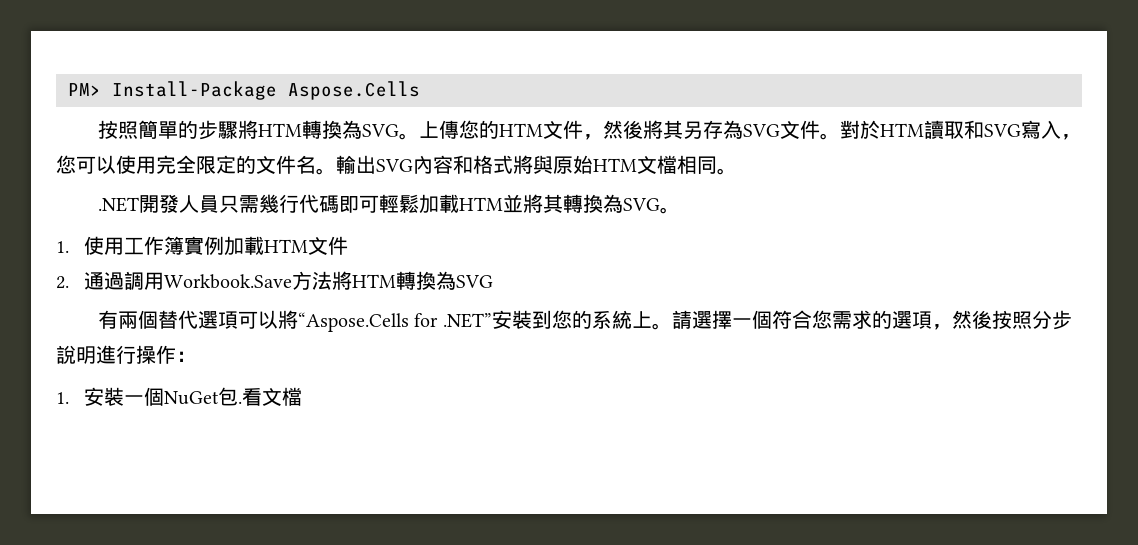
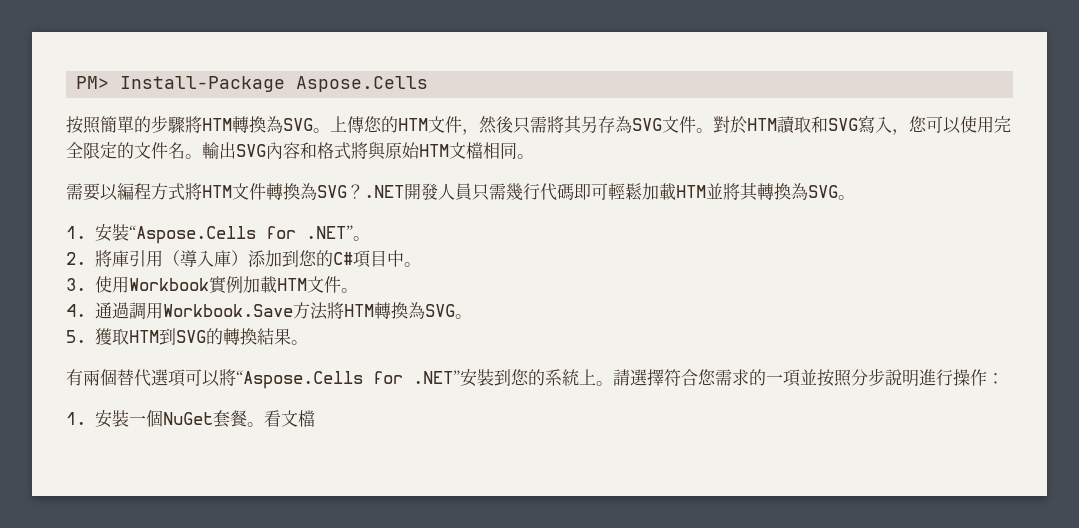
- 上傳您的HTM文件，然後將其另存為SVG文件。
+ 上傳您的HTM文件，然後只需將其另存為SVG文件。
- .NET開發人員只需幾行代碼即可輕鬆加載HTM並將其轉換為SVG。
+ 需要以編程方式將HTM文件轉換為SVG？.NET開發人員只需幾行代碼即可輕鬆加載HTM並將其轉換為SVG。
- 1.使用工作簿實例加載HTM文件
- 2.通過調用Workbook.Save方法將HTM轉換為SVG
+ 1.安裝“Aspose.Cells for .NET”。
+ 2.將庫引用（導入庫）添加到您的C#項目中。
+ 3.使用Workbook實例加載HTM文件。
+ 4.通過調用Workbook.Save方法將HTM轉換為SVG。
+ 5.獲取HTM到SVG的轉換結果。
- 請選擇一個符合您需求的選項，然後按照分步說明進行操作：
+ 請選擇符合您需求的一項並按照分步說明進行操作：
- 1.安裝一個NuGet包.
+ 1.安裝一個NuGet套餐。

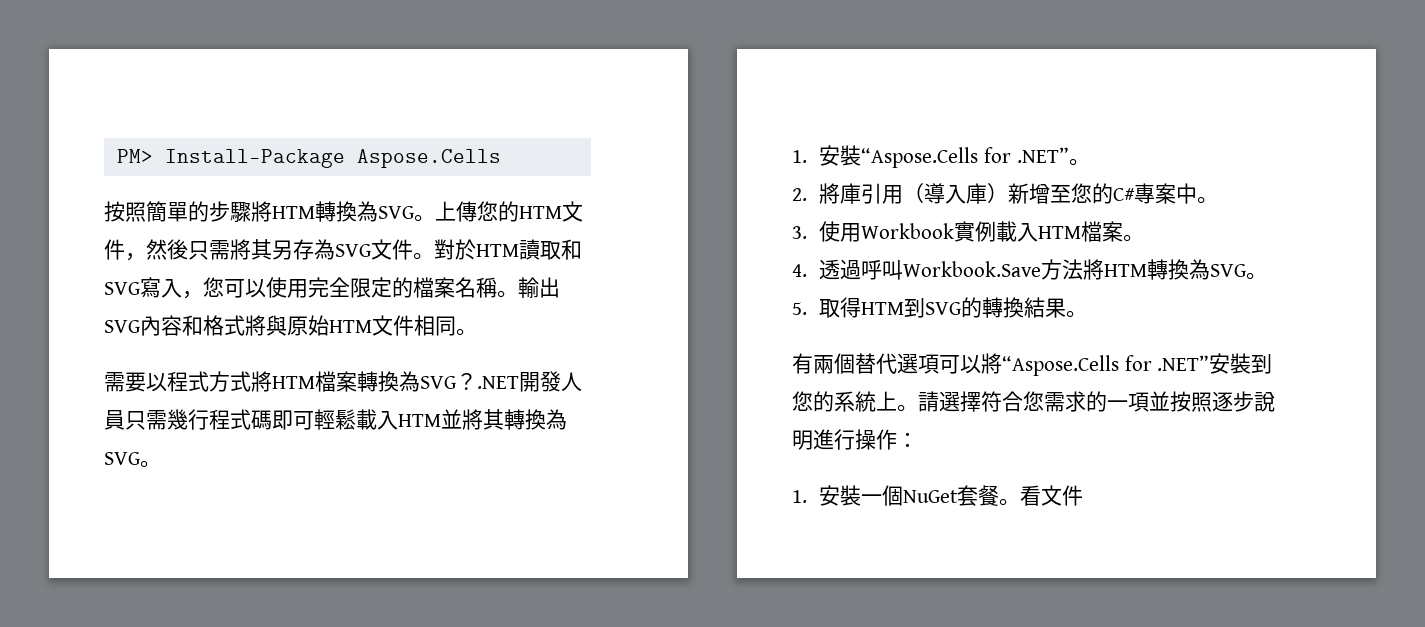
- 對於HTM讀取和SVG寫入，您可以使用完全限定的文件名。
+ 對於HTM讀取和SVG寫入，您可以使用完全限定的檔案名稱。
- 輸出SVG內容和格式將與原始HTM文檔相同。
+ 輸出SVG內容和格式將與原始HTM文件相同。
- 需要以編程方式將HTM文件轉換為SVG？.NET開發人員只需幾行代碼即可輕鬆加載HTM並將其轉換為SVG。
+ 需要以程式方式將HTM檔案轉換為SVG？.NET開發人員只需幾行程式碼即可輕鬆載入HTM並將其轉換為SVG。
- 2.將庫引用（導入庫）添加到您的C#項目中。
+ 2.將庫引用（導入庫）新增至您的C#專案中。
- 3.使用Workbook實例加載HTM文件。
+ 3.使用Workbook實例載入HTM檔案。
- 4.通過調用Workbook.Save方法將HTM轉換為SVG。
+ 4.透過呼叫Workbook.Save方法將HTM轉換為SVG。
- 5.獲取HTM到SVG的轉換結果。
+ 5.取得HTM到SVG的轉換結果。
- 請選擇符合您需求的一項並按照分步說明進行操作：
+ 請選擇符合您需求的一項並按照逐步說明進行操作：
- 看文檔
+ 看文件

